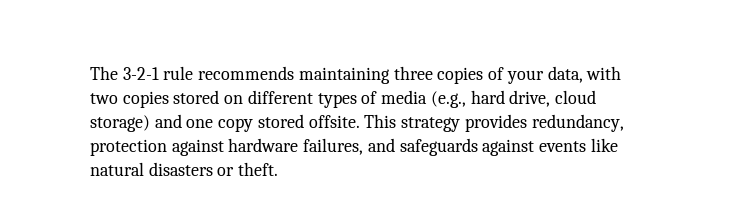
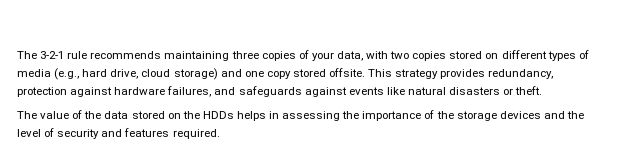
+ The value of the data stored on the HDDs helps in assessing the importance of the storage devices and the level of security and features required.

